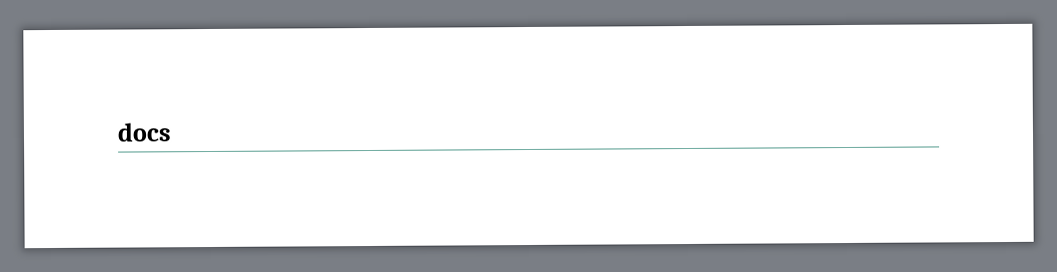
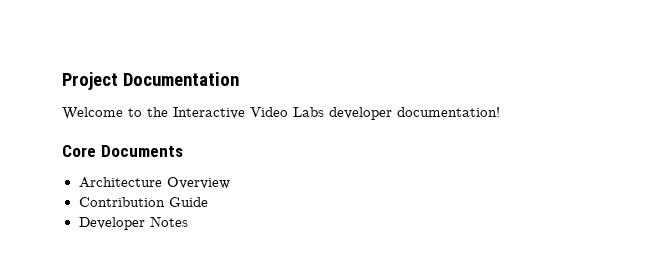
- docs
+ Project Documentation
+ Welcome to the Interactive Video Labs developer documentation!
+ Core Documents
+ Architecture Overview
+ Contribution Guide
+ Developer Notes

